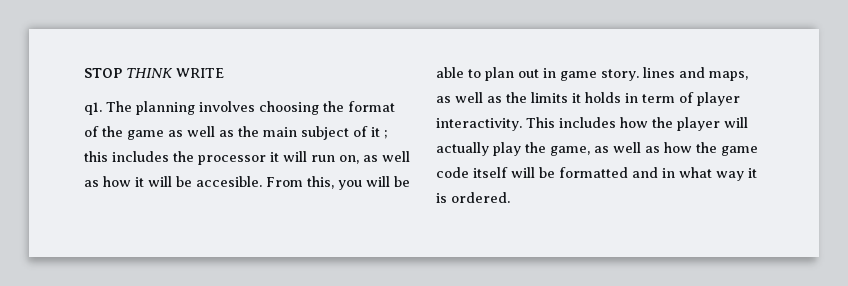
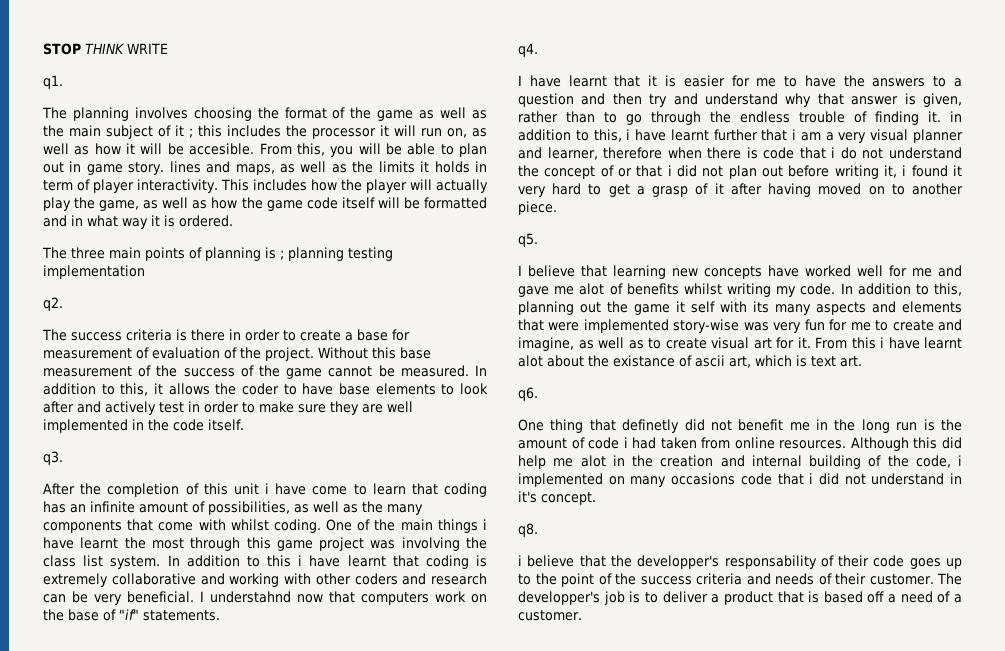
- q1. The planning involves choosing the format of the game as well as the main subject of it ; this includes the processor it will run on, as well as how it will be accesible.
+ q1.
+ The planning involves choosing the format of the game as well as the main subject of it ; this includes the processor it will run on, as well as how it will be accesible.
+ The three main points of planning is ; planning testing implementation
+ q2.
+ The success criteria is there in order to create a base for measurement of evaluation of the project. Without this base measurement of the success of the game cannot be measured. In addition to this, it allows the coder to have base elements to look after and actively test in order to make sure they are well implemented in the code itself.
+ q3.
+ After the completion of this unit i have come to learn that coding has an infinite amount of possibilities, as well as the many components that come with whilst coding. One of the main things i have learnt the most through this game project was involving the class list system. In addition to this i have learnt that coding is extremely collaborative and working with other coders and research can be very beneficial. I understahnd now that computers work on the base of "if" statements.
+ q4.
+ I have learnt that it is easier for me to have the answers to a question and then try and understand why that answer is given, rather than to go through the endless trouble of finding it. in addition to this, i have learnt further that i am a very visual planner and learner, therefore when there is code that i do not understand the concept of or that i did not plan out before writing it, i found it very hard to get a grasp of it after having moved on to another piece.
+ q5.
+ I believe that learning new concepts have worked well for me and gave me alot of benefits whilst writing my code. In addition to this, planning out the game it self with its many aspects and elements that were implemented story-wise was very fun for me to create and imagine, as well as to create visual art for it. From this i have learnt alot about the existance of ascii art, which is text art.
+ q6.
+ One thing that definetly did not benefit me in the long run is the amount of code i had taken from online resources. Although this did help me alot in the creation and internal building of the code, i implemented on many occasions code that i did not understand in it's concept.
+ q8.
+ i believe that the developper's responsability of their code goes up to the point of the success criteria and needs of their customer. The developper's job is to deliver a product that is based off a need of a customer.

